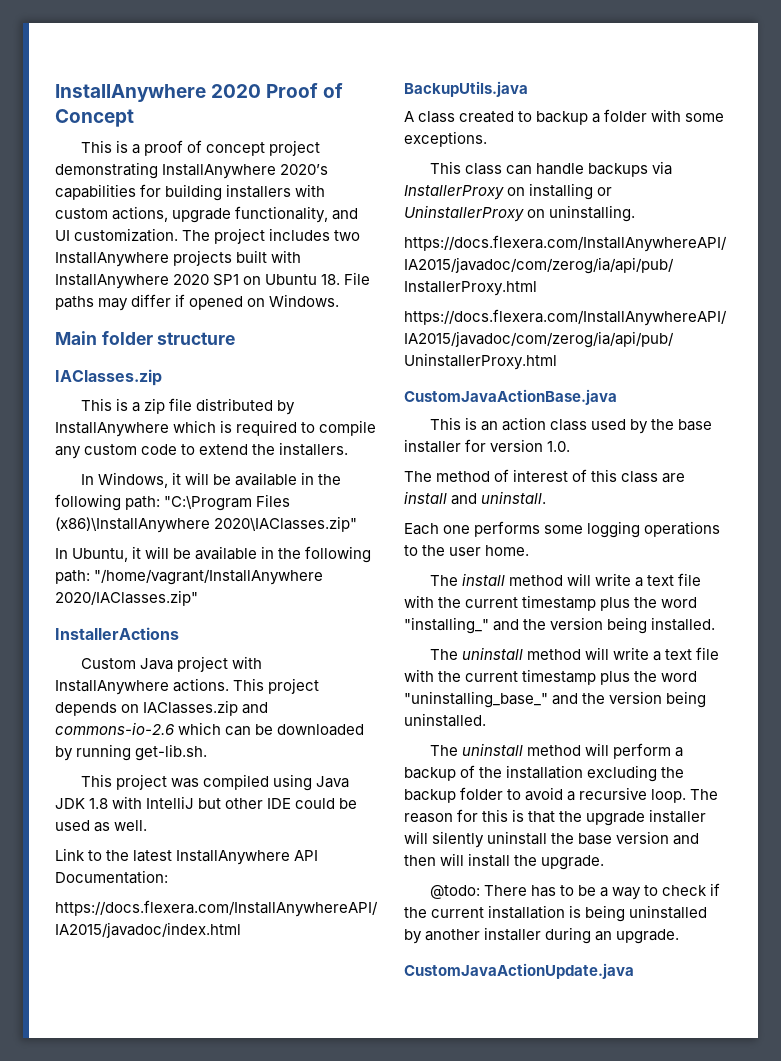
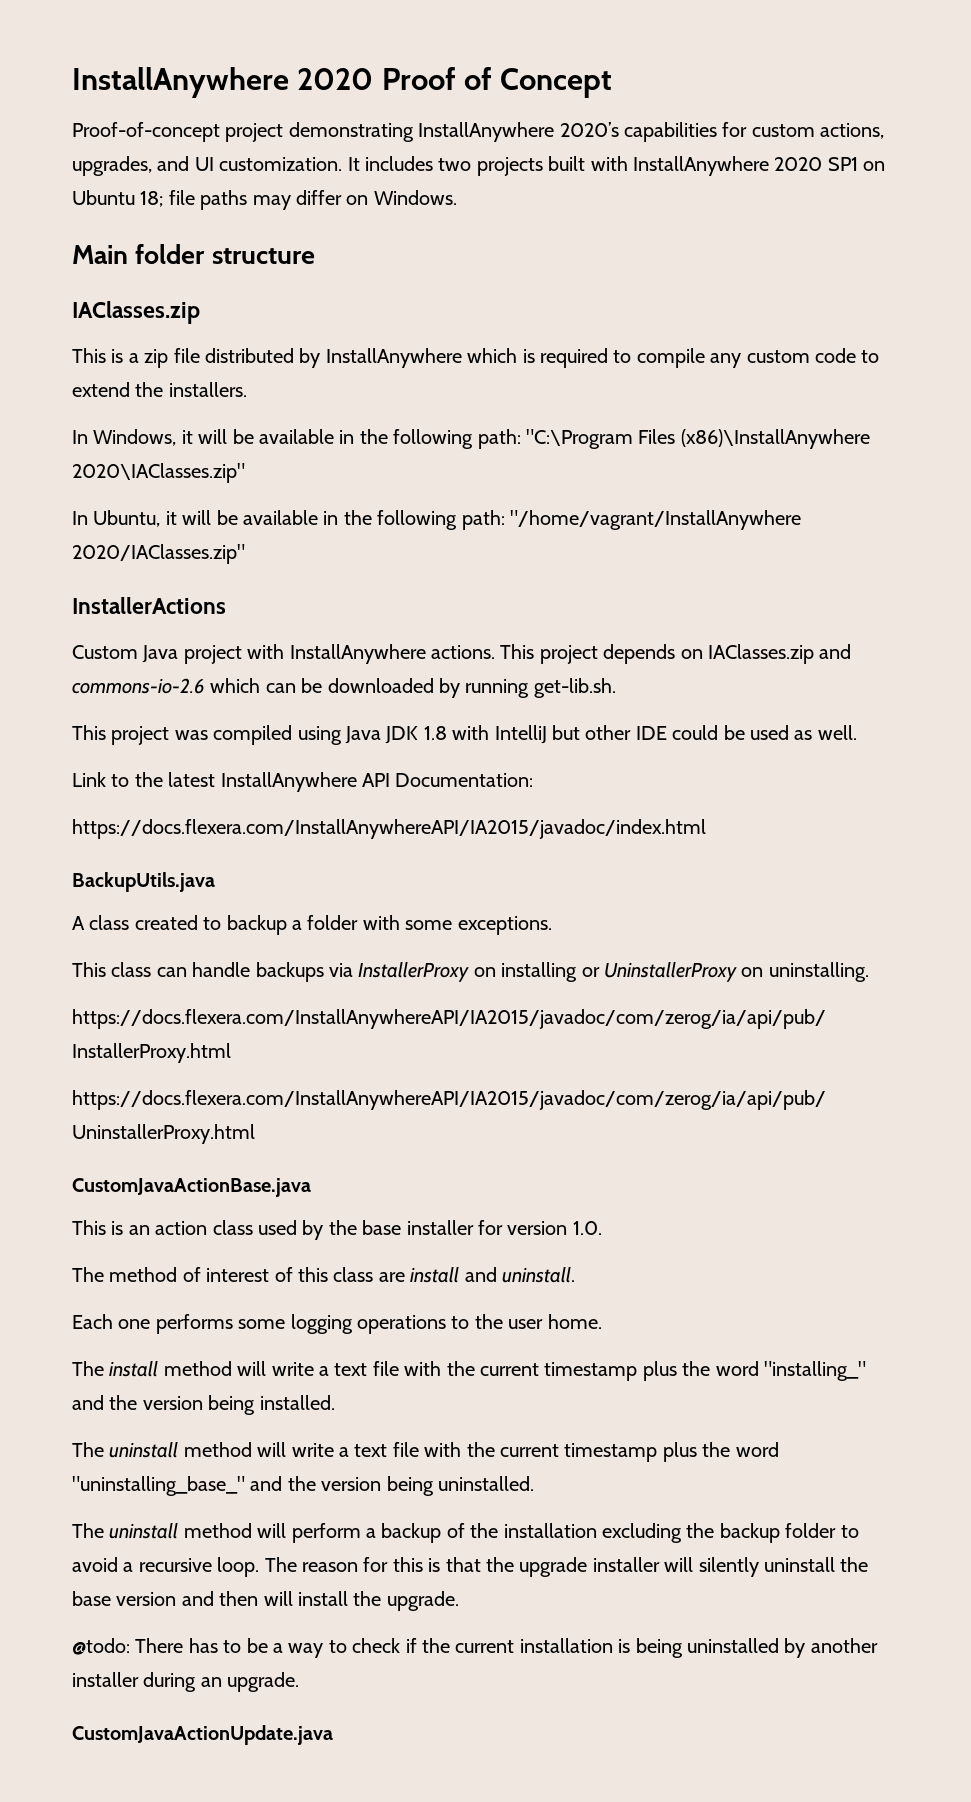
- This is a proof of concept project demonstrating InstallAnywhere 2020’s capabilities for building installers with custom actions, upgrade functionality, and UI customization.
+ Proof-of-concept project demonstrating InstallAnywhere 2020’s capabilities for custom actions, upgrades, and UI customization.
- The project includes two InstallAnywhere projects built with InstallAnywhere 2020 SP1 on Ubuntu 18. File paths may differ if opened on Windows.
+ It includes two projects built with InstallAnywhere 2020 SP1 on Ubuntu 18; file paths may differ on Windows.

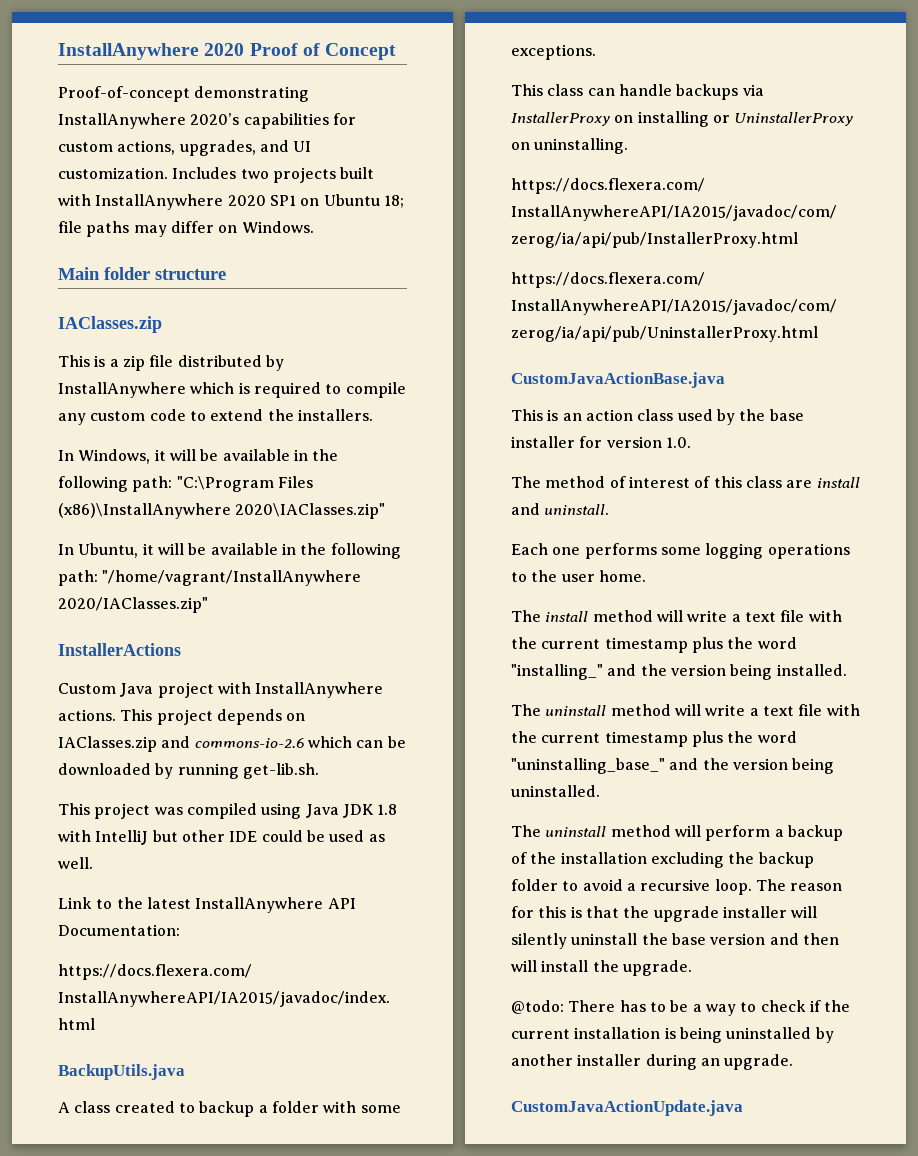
- Proof-of-concept project demonstrating InstallAnywhere 2020’s capabilities for custom actions, upgrades, and UI customization.
+ Proof-of-concept demonstrating InstallAnywhere 2020’s capabilities for custom actions, upgrades, and UI customization.
- It includes two projects built with InstallAnywhere 2020 SP1 on Ubuntu 18; file paths may differ on Windows.
+ Includes two projects built with InstallAnywhere 2020 SP1 on Ubuntu 18; file paths may differ on Windows.

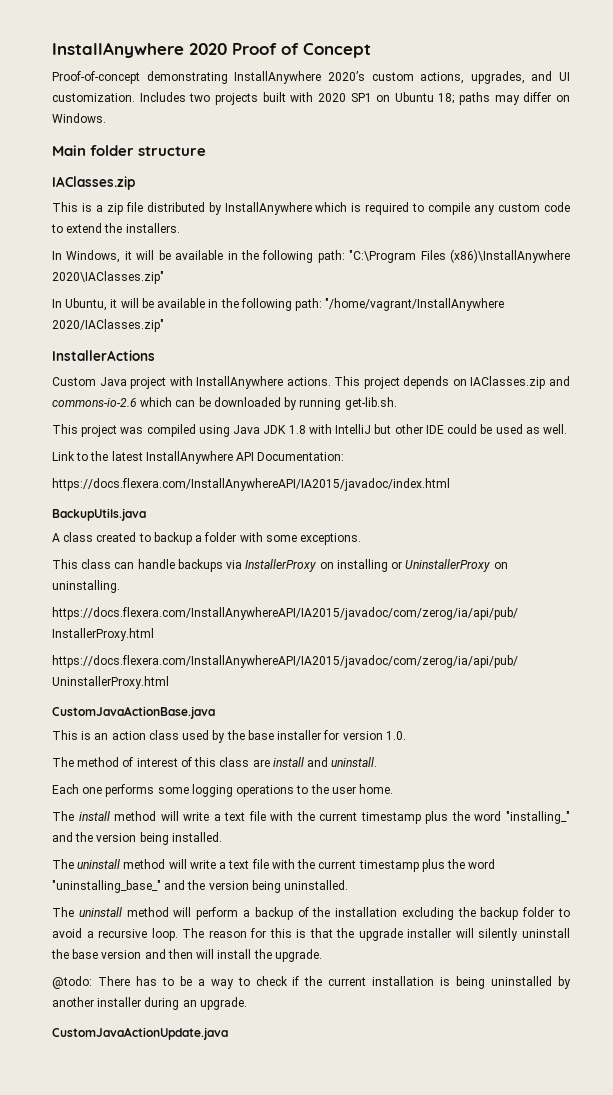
- Proof-of-concept demonstrating InstallAnywhere 2020’s capabilities for custom actions, upgrades, and UI customization.
+ Proof-of-concept demonstrating InstallAnywhere 2020’s custom actions, upgrades, and UI customization.
- Includes two projects built with InstallAnywhere 2020 SP1 on Ubuntu 18; file paths may differ on Windows.
+ Includes two projects built with 2020 SP1 on Ubuntu 18; paths may differ on Windows.

